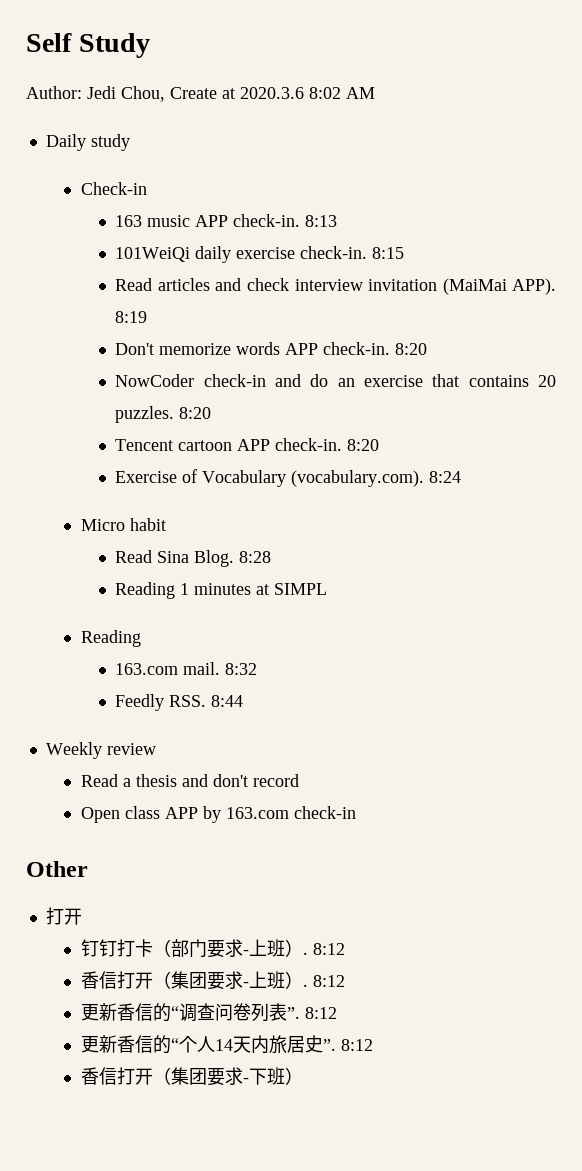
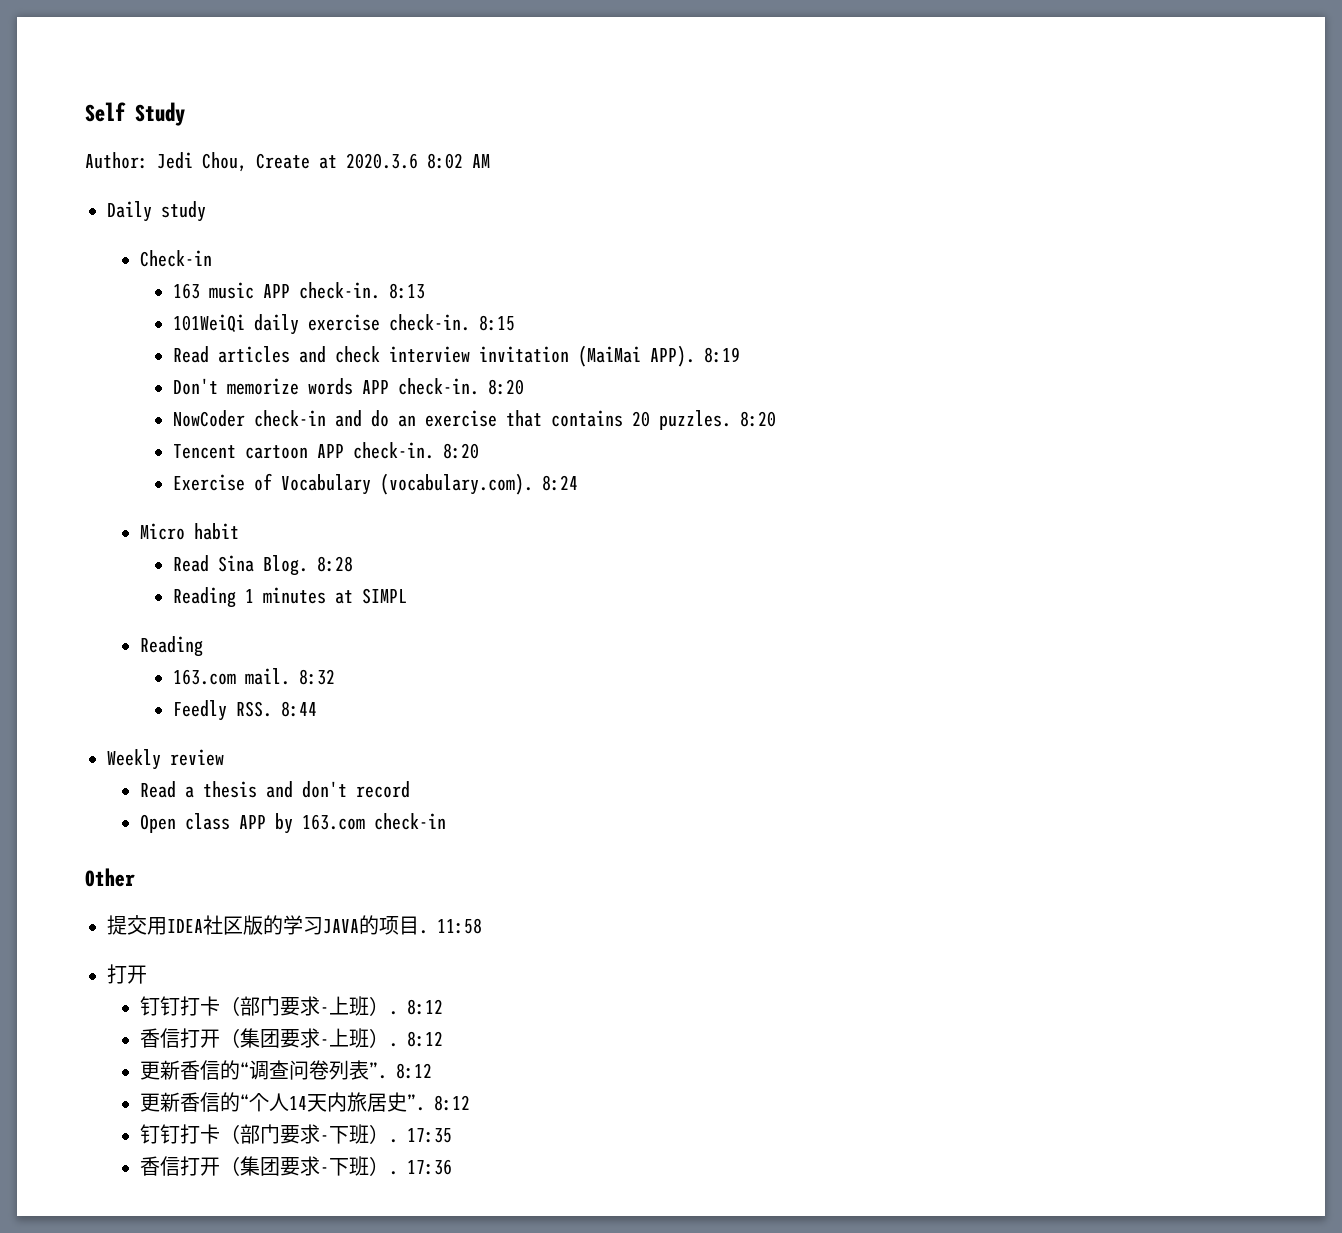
+ 提交用IDEA社区版的学习JAVA的项目. 11:58
+ 钉钉打卡（部门要求-下班）. 17:35
- 香信打开（集团要求-下班）
+ 香信打开（集团要求-下班）. 17:36

